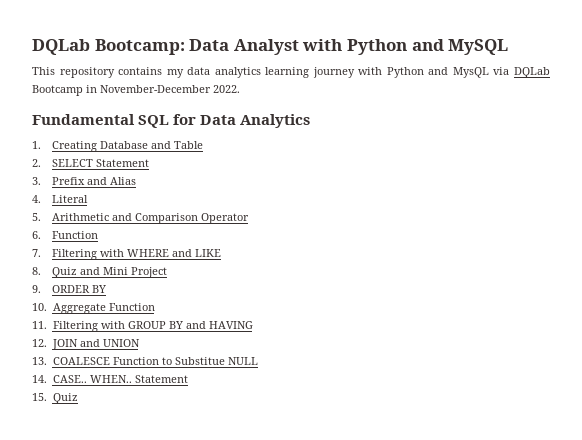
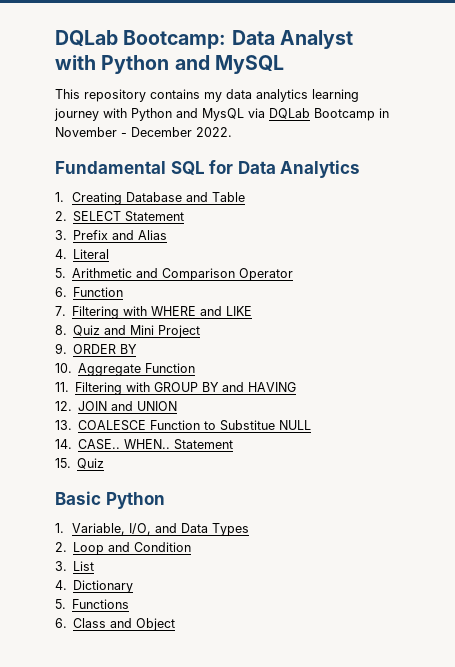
- This repository contains my data analytics learning journey with Python and MysQL via DQLab Bootcamp in November-December 2022.
+ This repository contains my data analytics learning journey with Python and MysQL via DQLab Bootcamp in November - December 2022.
+ Basic Python
+ 1. Variable, I/O, and Data Types
+ 2. Loop and Condition
+ 3. List
+ 4. Dictionary
+ 5. Functions
+ 6. Class and Object

